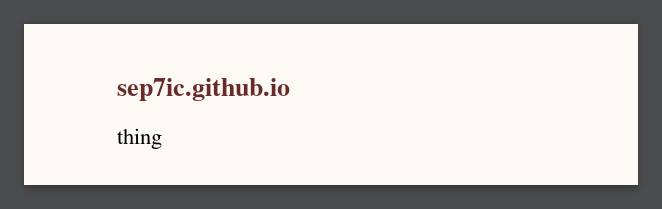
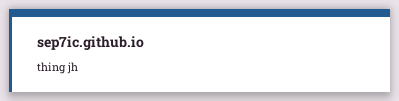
- thing
+ thing jh

